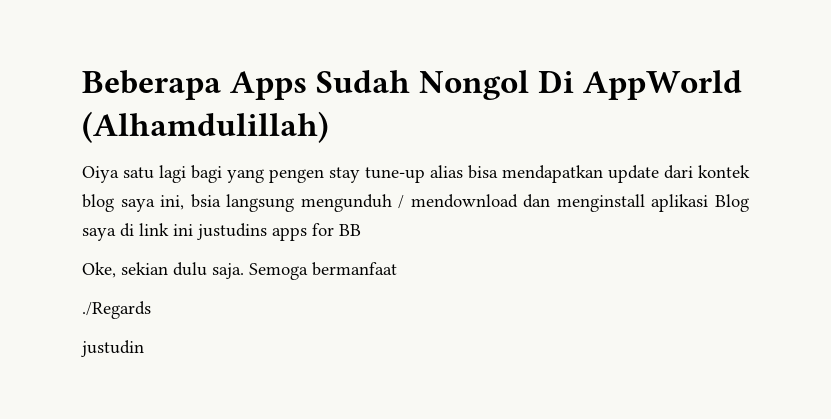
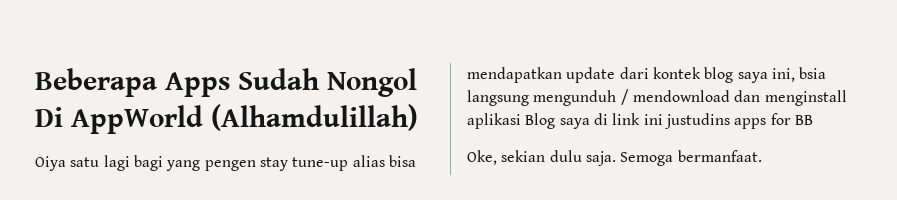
- Semoga bermanfaat
- ./Regards
- justudin
+ Semoga bermanfaat.

